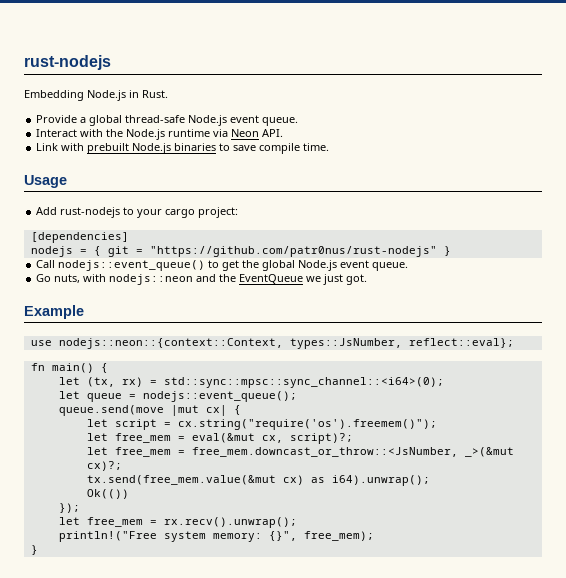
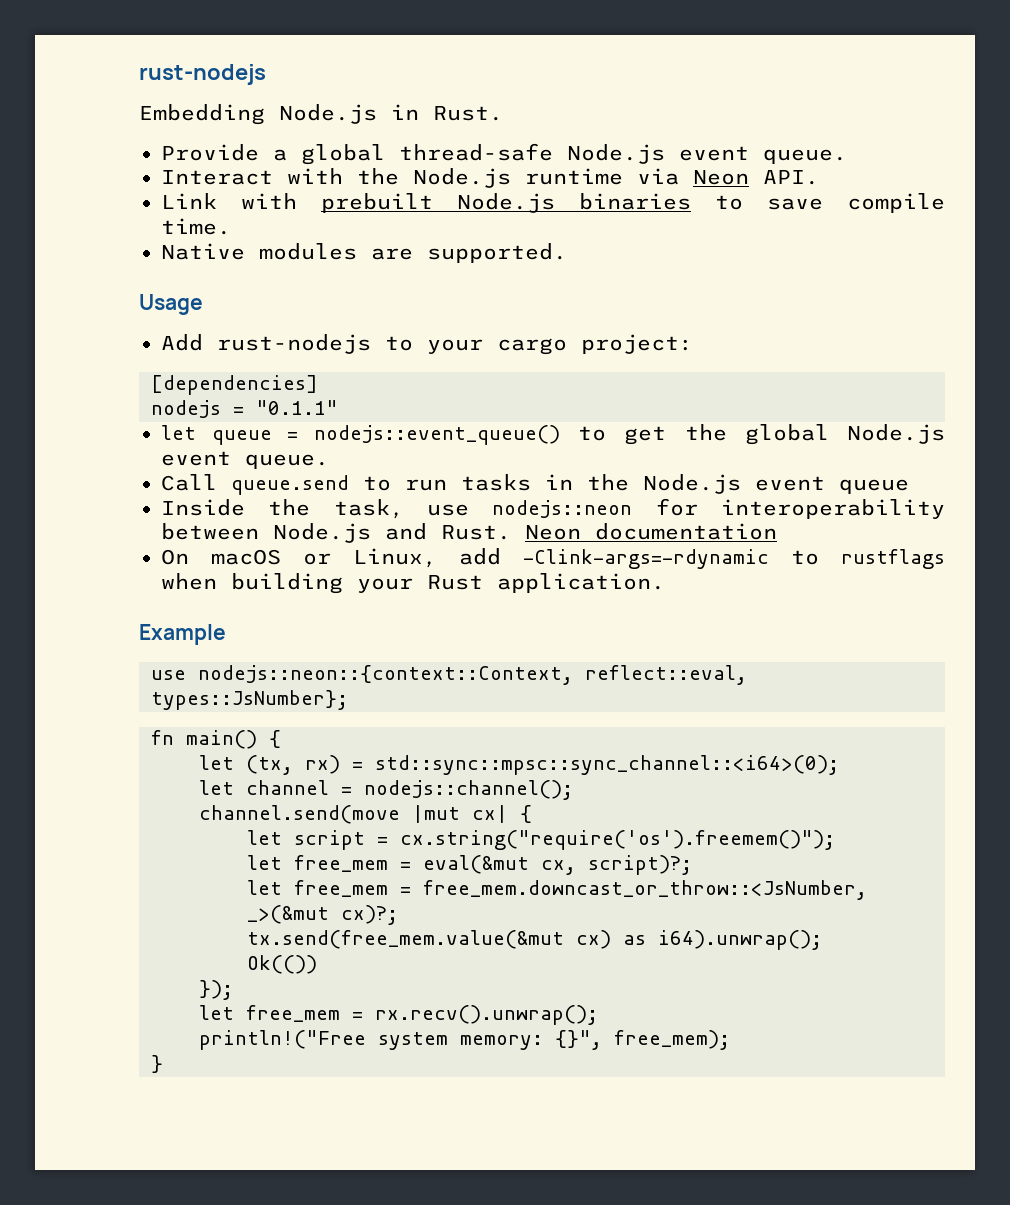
+ Native modules are supported.
- nodejs = { git = "https://github.com/patr0nus/rust-nodejs" }
- Call nodejs::event_queue() to get the global Node.js event queue.
+ nodejs = "0.1.1"
+ let queue = nodejs::event_queue() to get the global Node.js event queue.
- Go nuts, with nodejs::neon and the EventQueue we just got.
+ Call queue.send to run tasks in the Node.js event queue
+ Inside the task, use nodejs::neon for interoperability between Node.js and Rust. Neon documentation
+ On macOS or Linux, add -Clink-args=-rdynamic to rustflags when building your Rust application.
- use nodejs::neon::{context::Context, types::JsNumber, reflect::eval};
+ use nodejs::neon::{context::Context, reflect::eval, types::JsNumber};
- let queue = nodejs::event_queue();
- queue.send(move |mut cx| {
+ let channel = nodejs::channel();
+ channel.send(move |mut cx| {

